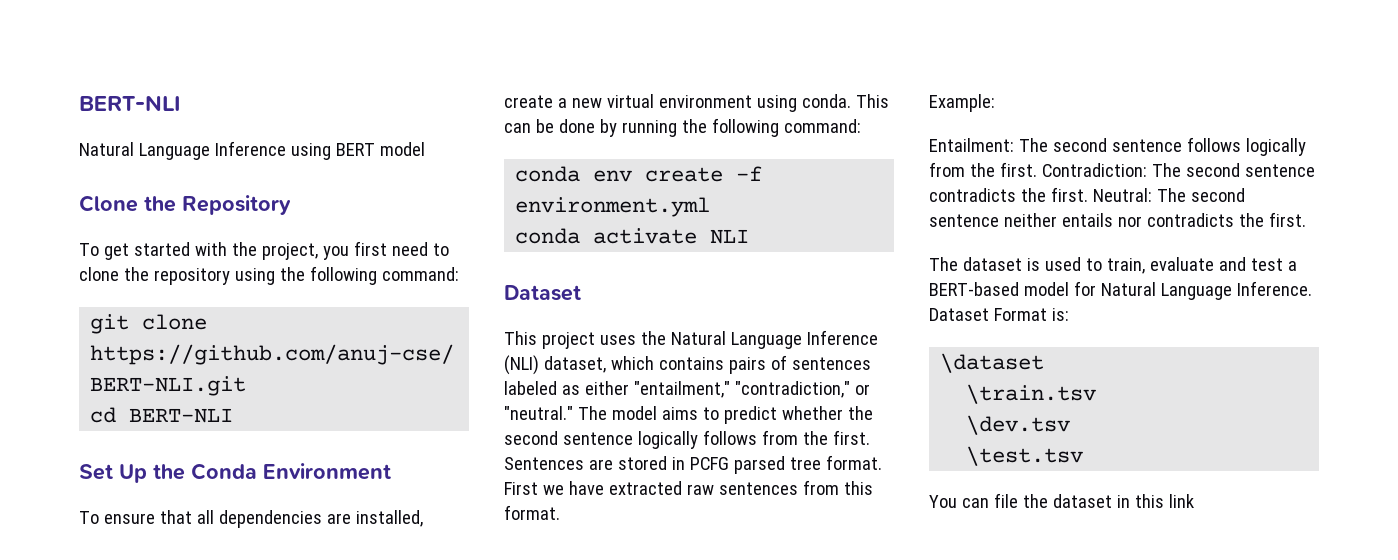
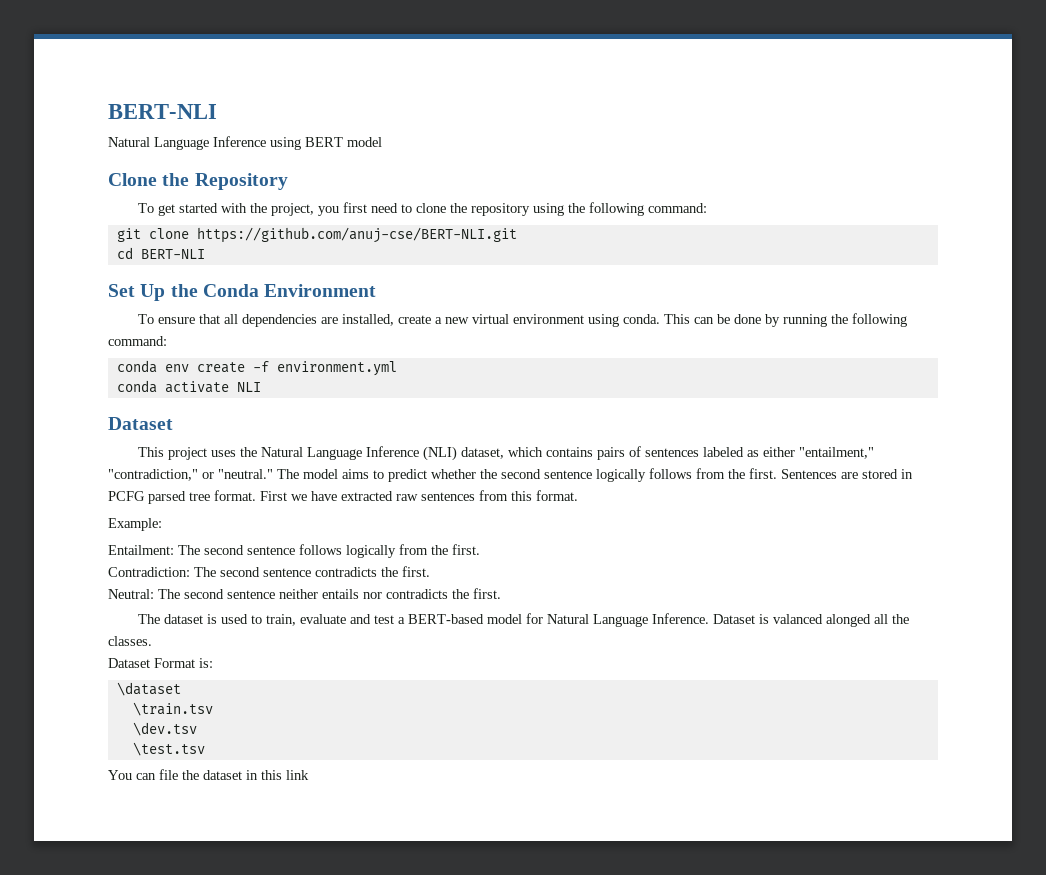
- Entailment: The second sentence follows logically from the first. Contradiction: The second sentence contradicts the first. Neutral: The second sentence neither entails nor contradicts the first.
+ Entailment: The second sentence follows logically from the first.
+ Contradiction: The second sentence contradicts the first.
+ Neutral: The second sentence neither entails nor contradicts the first.
+ Dataset is valanced alonged all the classes.

